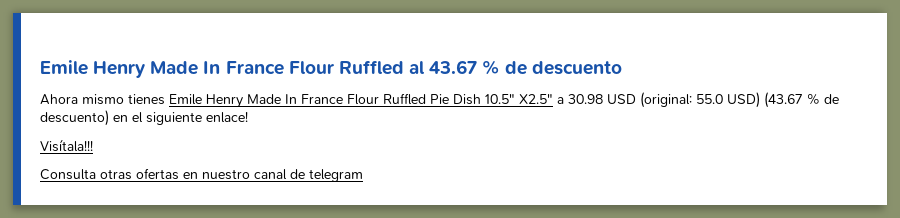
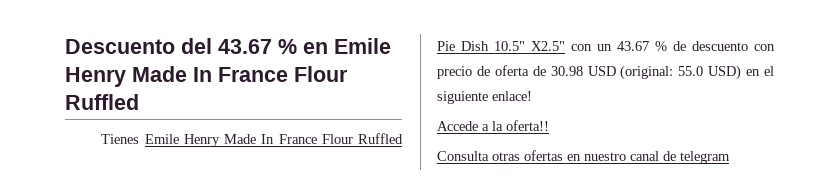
- Emile Henry Made In France Flour Ruffled al 43.67 % de descuento
- Ahora mismo tienes Emile Henry Made In France Flour Ruffled Pie Dish 10.5" X2.5" a 30.98 USD (original: 55.0 USD) (43.67 % de descuento) en el siguiente enlace!
+ Descuento del 43.67 % en Emile Henry Made In France Flour Ruffled
+ Tienes Emile Henry Made In France Flour Ruffled Pie Dish 10.5" X2.5" con un 43.67 % de descuento con precio de oferta de 30.98 USD (original: 55.0 USD) en el siguiente enlace!
- Visítala!!!
+ Accede a la oferta!!

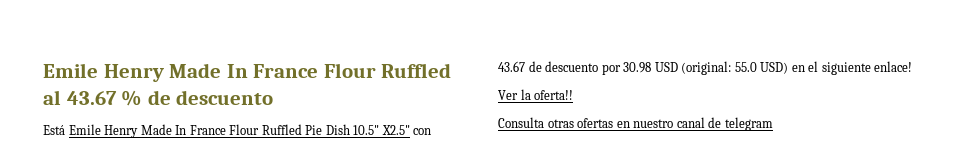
- Descuento del 43.67 % en Emile Henry Made In France Flour Ruffled
- Tienes Emile Henry Made In France Flour Ruffled Pie Dish 10.5" X2.5" con un 43.67 % de descuento con precio de oferta de 30.98 USD (original: 55.0 USD) en el siguiente enlace!
+ Emile Henry Made In France Flour Ruffled al 43.67 % de descuento
+ Está Emile Henry Made In France Flour Ruffled Pie Dish 10.5" X2.5" con 43.67 de descuento por 30.98 USD (original: 55.0 USD) en el siguiente enlace!
- Accede a la oferta!!
+ Ver la oferta!!

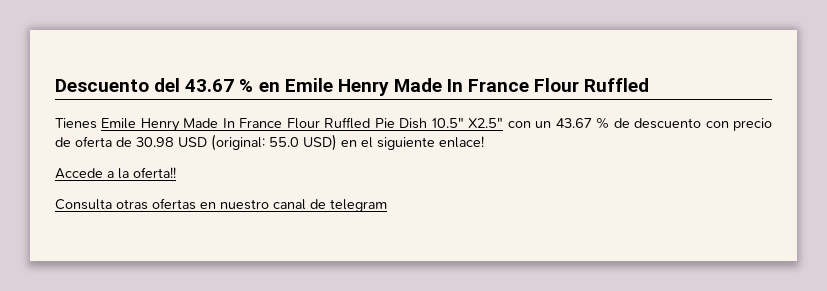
- Emile Henry Made In France Flour Ruffled al 43.67 % de descuento
- Está Emile Henry Made In France Flour Ruffled Pie Dish 10.5" X2.5" con 43.67 de descuento por 30.98 USD (original: 55.0 USD) en el siguiente enlace!
+ Descuento del 43.67 % en Emile Henry Made In France Flour Ruffled
+ Tienes Emile Henry Made In France Flour Ruffled Pie Dish 10.5" X2.5" con un 43.67 % de descuento con precio de oferta de 30.98 USD (original: 55.0 USD) en el siguiente enlace!
- Ver la oferta!!
+ Accede a la oferta!!

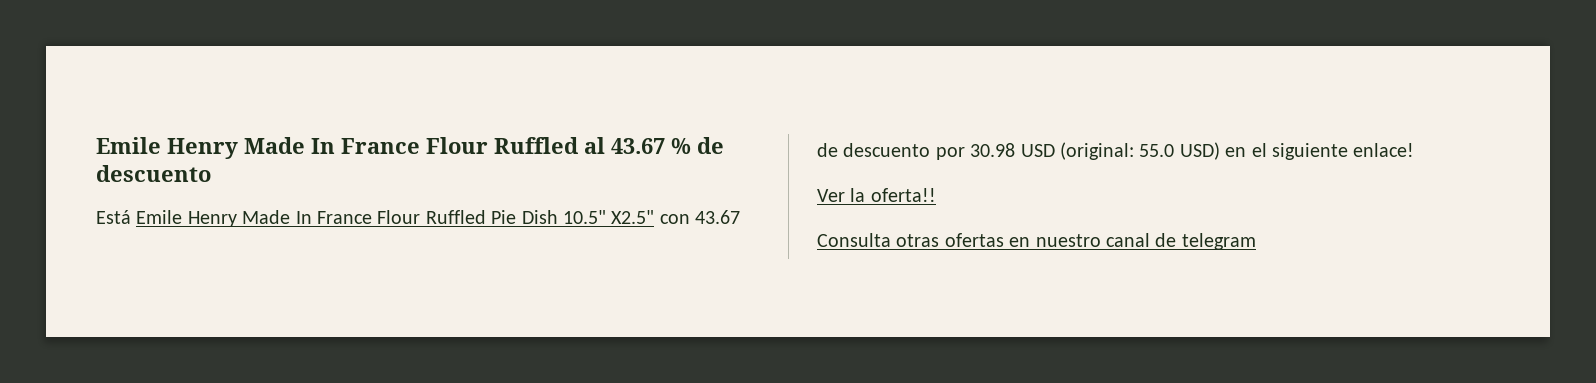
- Descuento del 43.67 % en Emile Henry Made In France Flour Ruffled
- Tienes Emile Henry Made In France Flour Ruffled Pie Dish 10.5" X2.5" con un 43.67 % de descuento con precio de oferta de 30.98 USD (original: 55.0 USD) en el siguiente enlace!
+ Emile Henry Made In France Flour Ruffled al 43.67 % de descuento
+ Está Emile Henry Made In France Flour Ruffled Pie Dish 10.5" X2.5" con 43.67 de descuento por 30.98 USD (original: 55.0 USD) en el siguiente enlace!
- Accede a la oferta!!
+ Ver la oferta!!

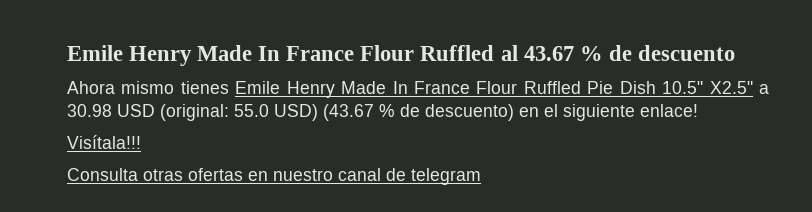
- Está Emile Henry Made In France Flour Ruffled Pie Dish 10.5" X2.5" con 43.67 de descuento por 30.98 USD (original: 55.0 USD) en el siguiente enlace!
+ Ahora mismo tienes Emile Henry Made In France Flour Ruffled Pie Dish 10.5" X2.5" a 30.98 USD (original: 55.0 USD) (43.67 % de descuento) en el siguiente enlace!
- Ver la oferta!!
+ Visítala!!!

